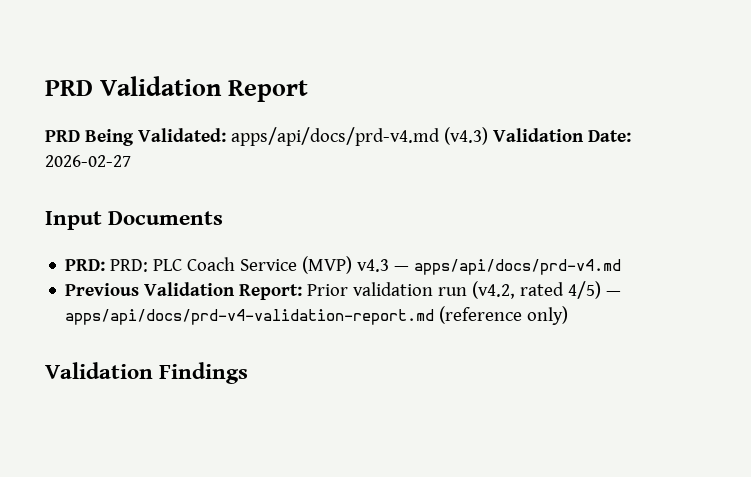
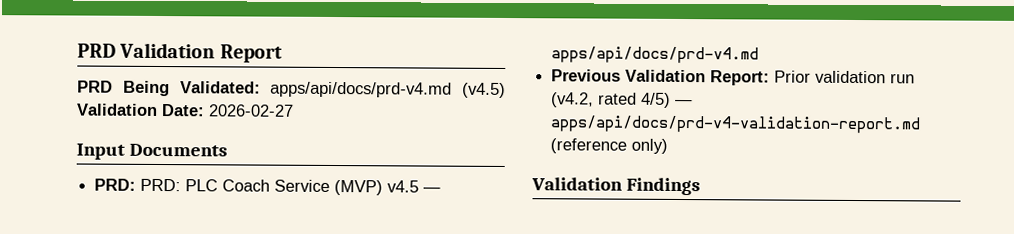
- PRD Being Validated: apps/api/docs/prd-v4.md (v4.3) Validation Date: 2026-02-27
+ PRD Being Validated: apps/api/docs/prd-v4.md (v4.5) Validation Date: 2026-02-27
- PRD: PRD: PLC Coach Service (MVP) v4.3 — apps/api/docs/prd-v4.md
+ PRD: PRD: PLC Coach Service (MVP) v4.5 — apps/api/docs/prd-v4.md

